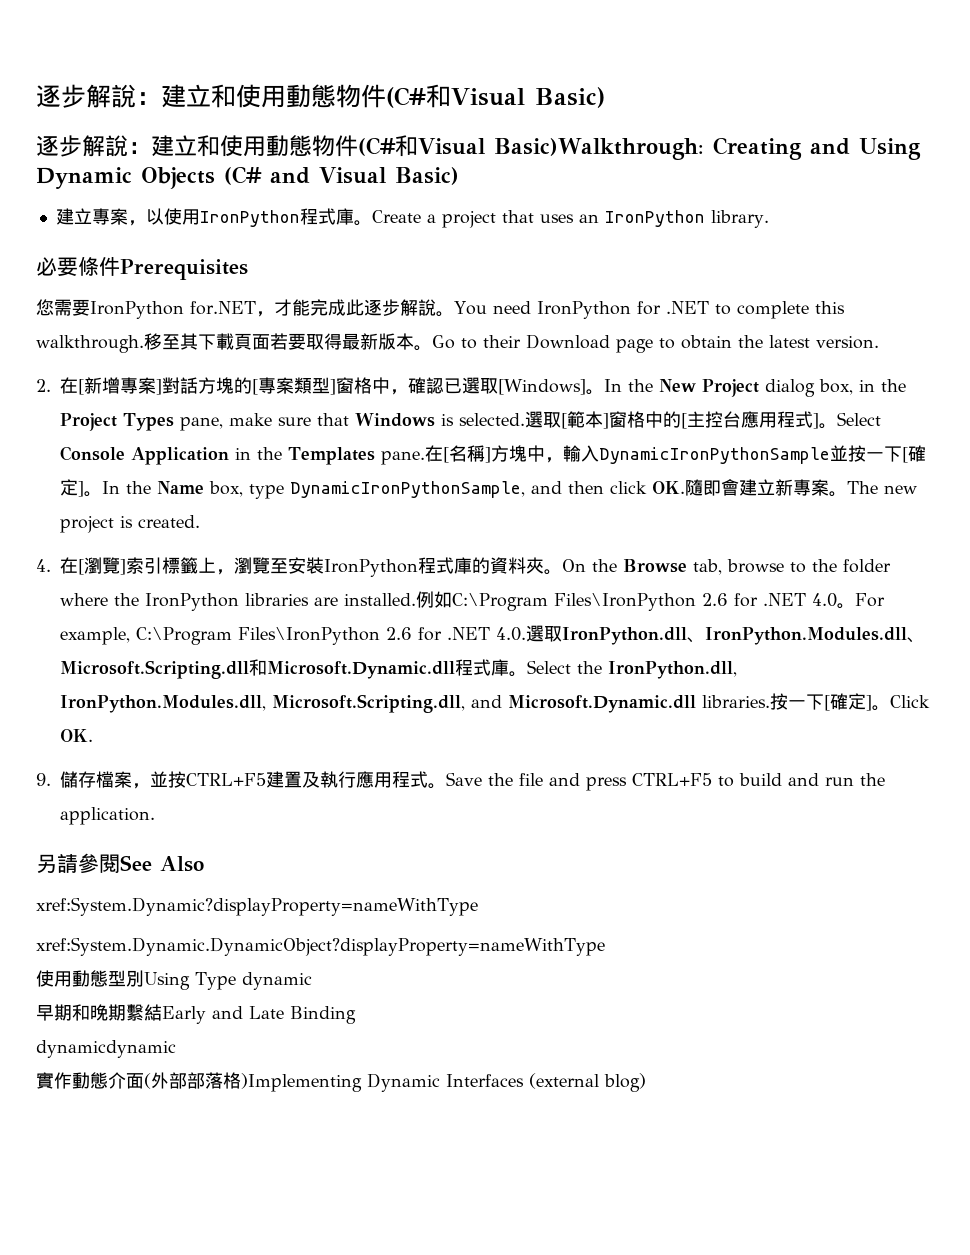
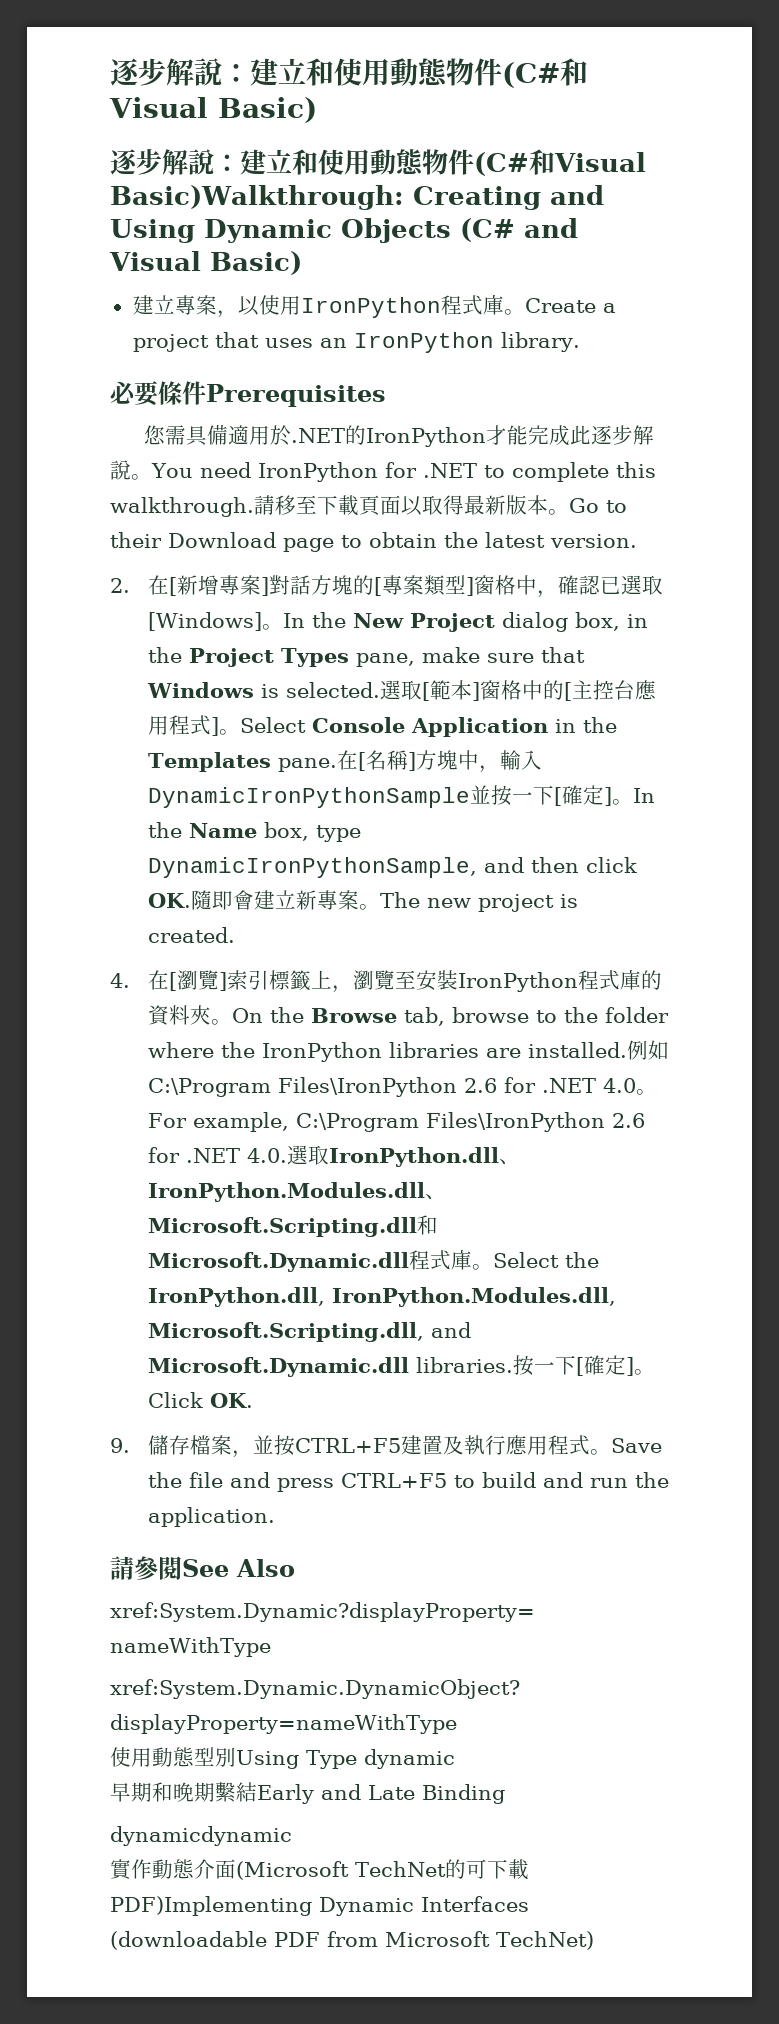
- 您需要IronPython for.NET，才能完成此逐步解說。
+ 您需具備適用於.NET的IronPython才能完成此逐步解說。
- 移至其下載頁面若要取得最新版本。
+ 請移至下載頁面以取得最新版本。
- 另請參閱See Also
+ 請參閱See Also
- 實作動態介面(外部部落格)Implementing Dynamic Interfaces (external blog)
+ 實作動態介面(Microsoft TechNet的可下載PDF)Implementing Dynamic Interfaces (downloadable PDF from Microsoft TechNet)

